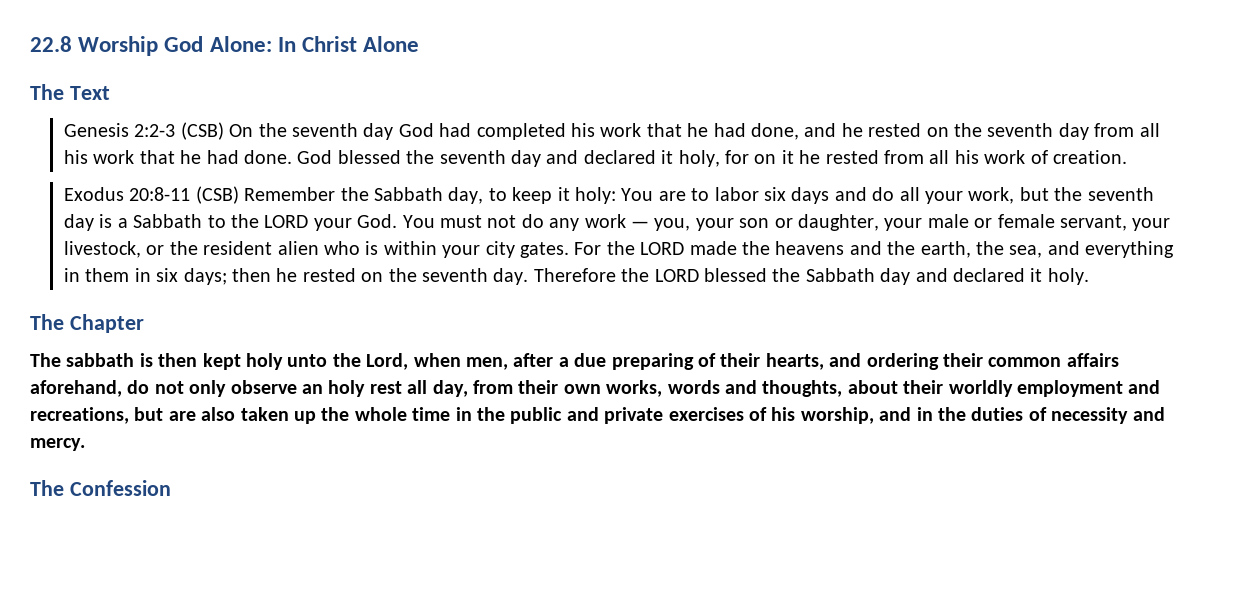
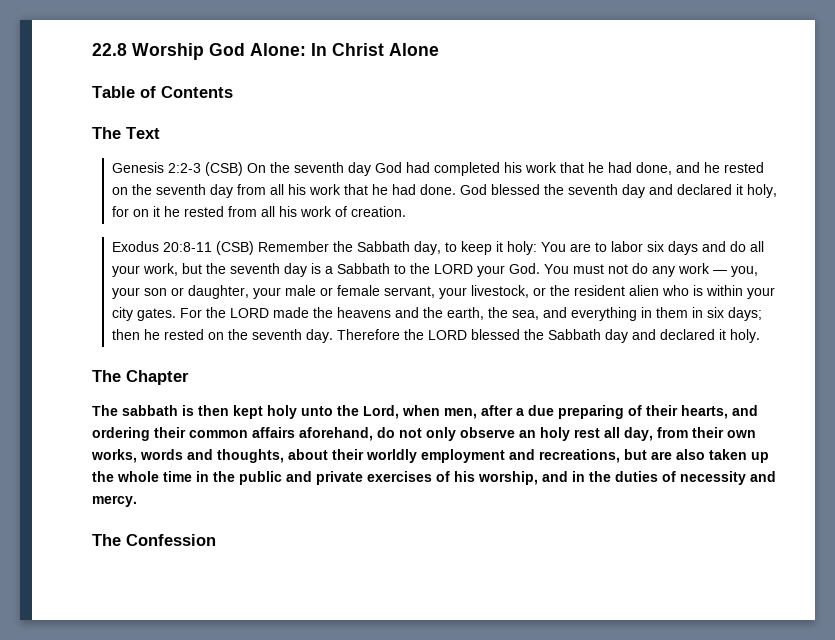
+ Table of Contents

